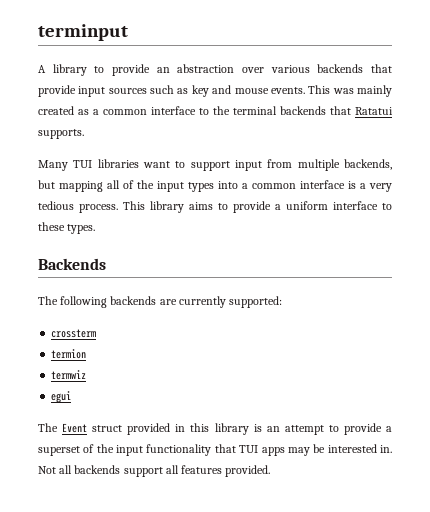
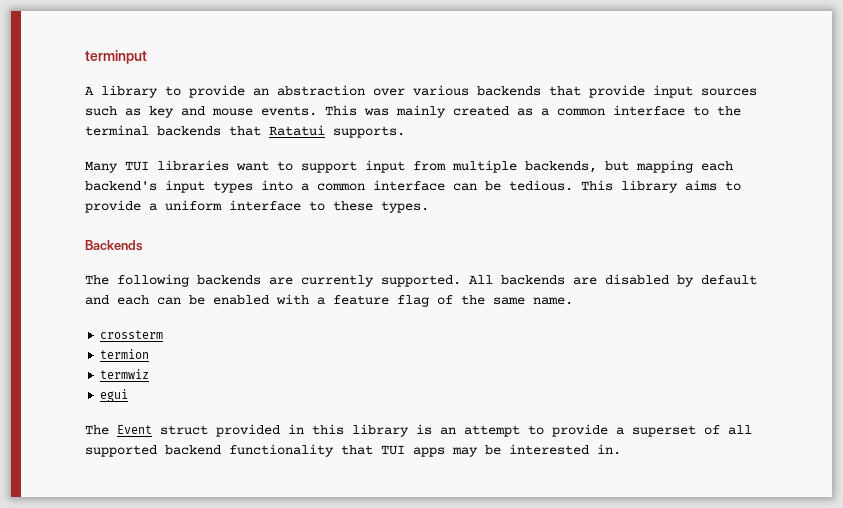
- Many TUI libraries want to support input from multiple backends, but mapping all of the input types into a common interface is a very tedious process.
+ Many TUI libraries want to support input from multiple backends, but mapping each backend's input types into a common interface can be tedious.
- The following backends are currently supported:
+ The following backends are currently supported. All backends are disabled by default and each can be enabled with a feature flag of the same name.
- The Event struct provided in this library is an attempt to provide a superset of the input functionality that TUI apps may be interested in. Not all backends support all features provided.
+ The Event struct provided in this library is an attempt to provide a superset of all supported backend functionality that TUI apps may be interested in.

